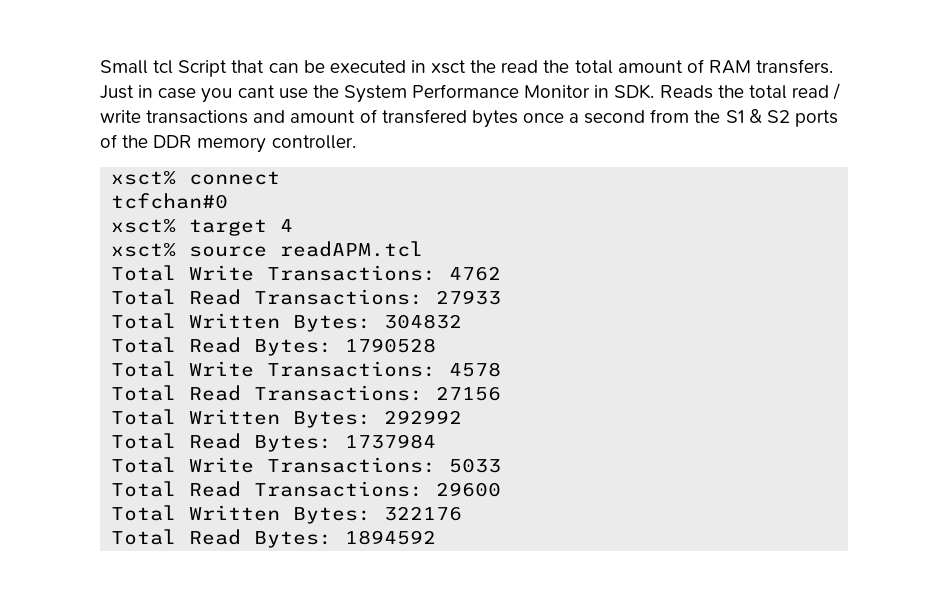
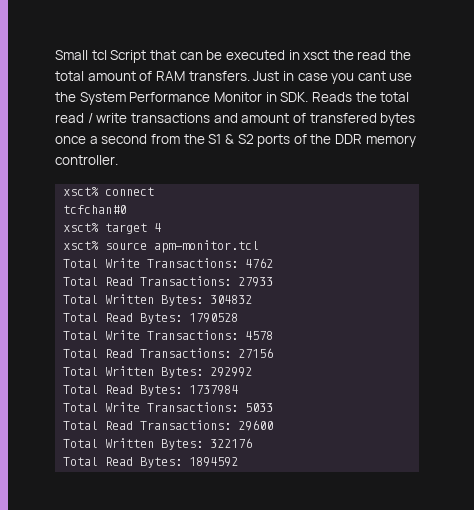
- xsct% source readAPM.tcl
+ xsct% source apm-monitor.tcl

